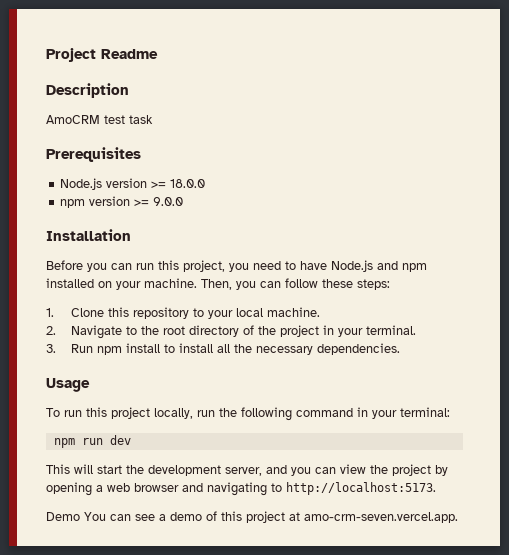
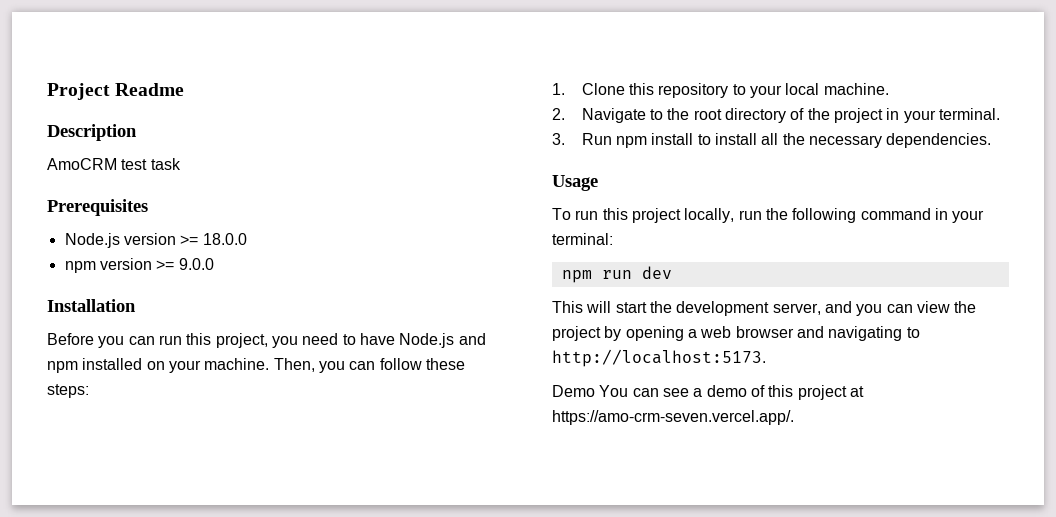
- Demo You can see a demo of this project at amo-crm-seven.vercel.app.
+ Demo You can see a demo of this project at https://amo-crm-seven.vercel.app/.

